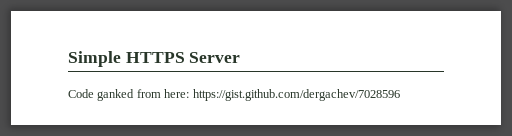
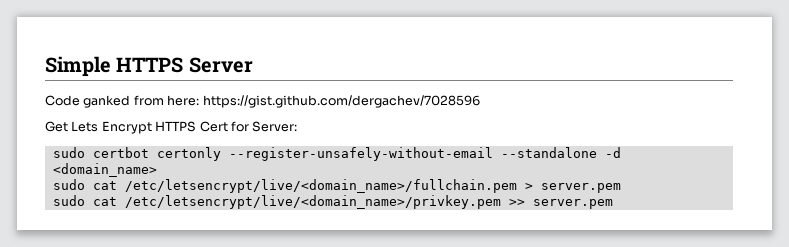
+ Get Lets Encrypt HTTPS Cert for Server:
+ sudo certbot certonly --register-unsafely-without-email --standalone -d <domain_name>
+ sudo cat /etc/letsencrypt/live/<domain_name>/fullchain.pem > server.pem
+ sudo cat /etc/letsencrypt/live/<domain_name>/privkey.pem >> server.pem

